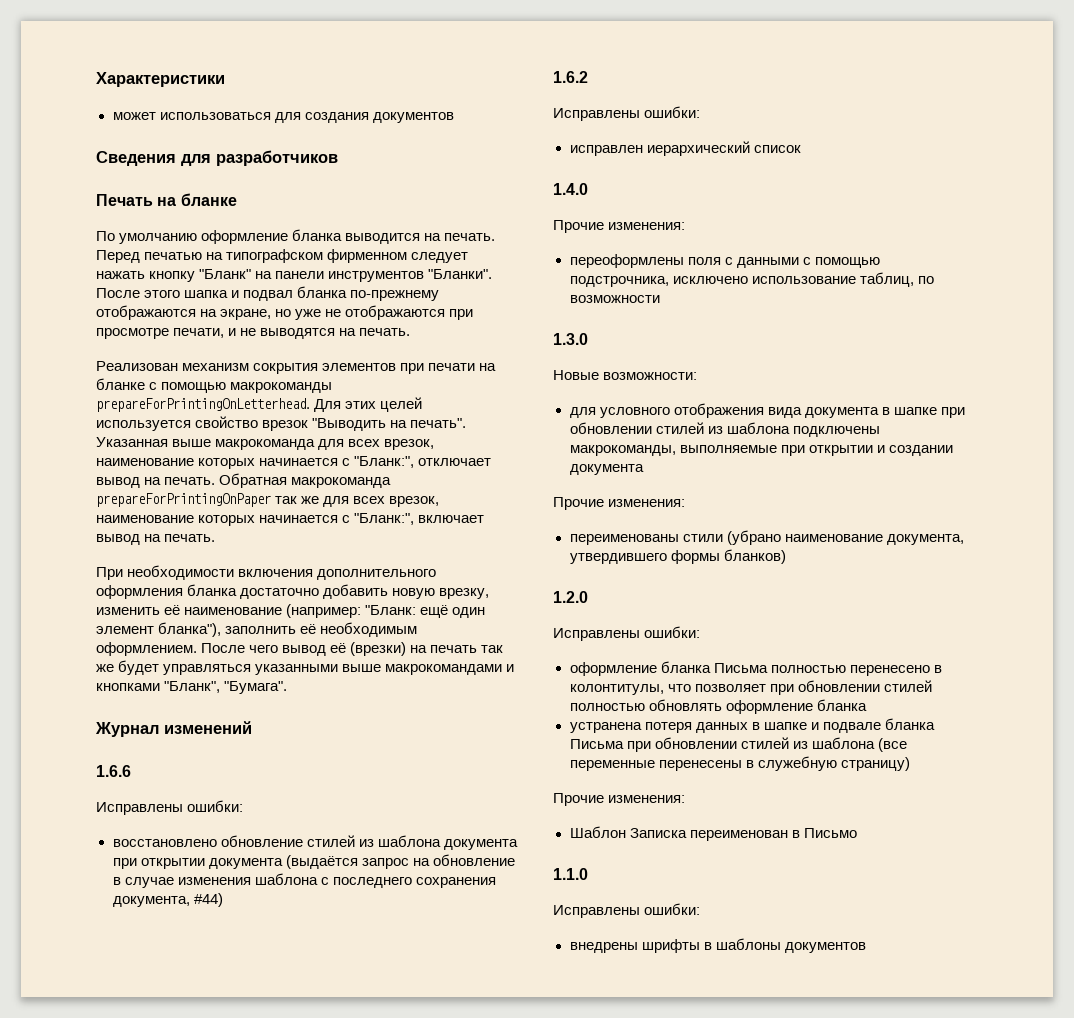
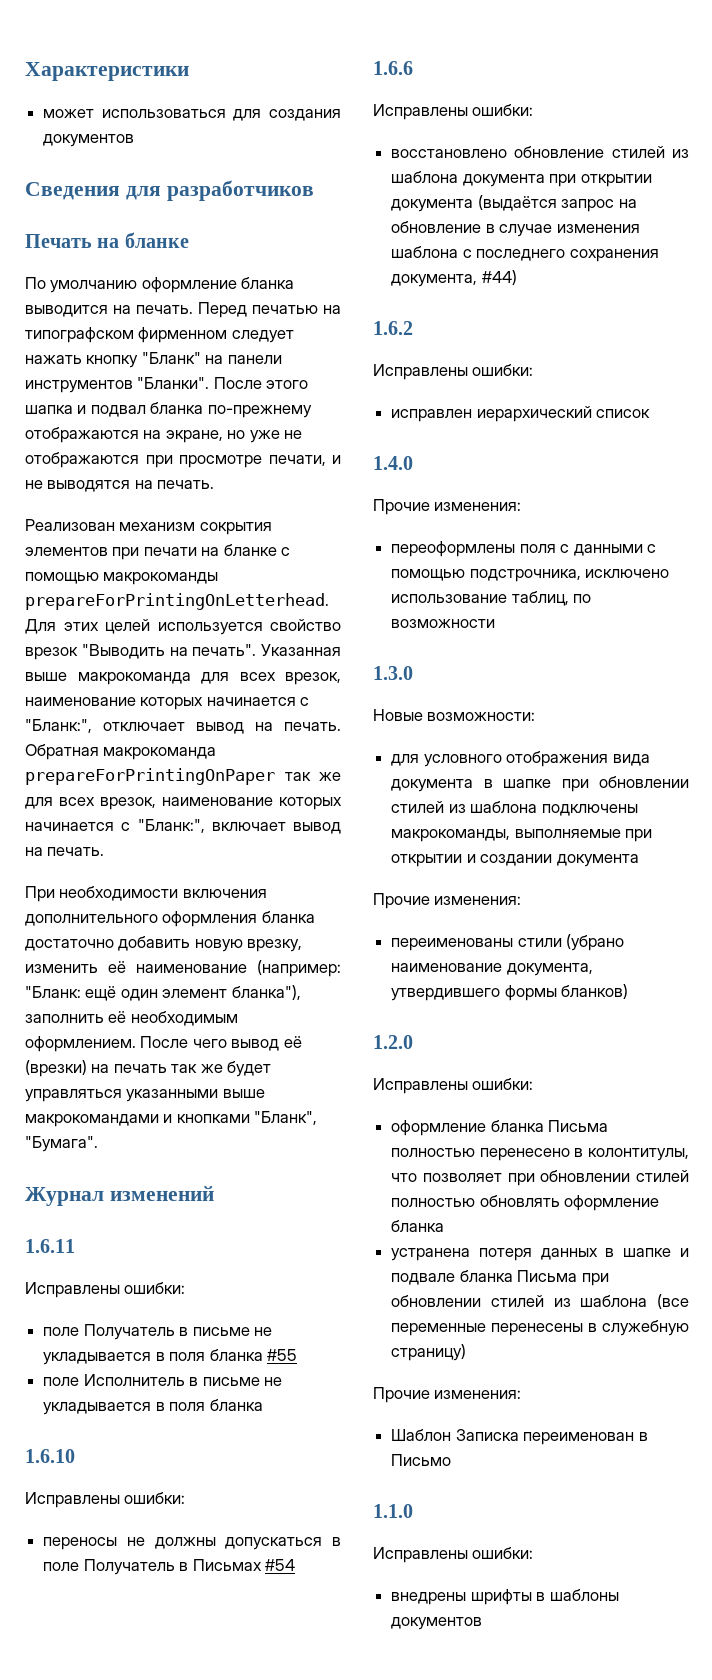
+ 1.6.11
+ Исправлены ошибки:
+ поле Получатель в письме не укладывается в поля бланка #55
+ поле Исполнитель в письме не укладывается в поля бланка
+ 1.6.10
+ Исправлены ошибки:
+ переносы не должны допускаться в поле Получатель в Письмах #54

